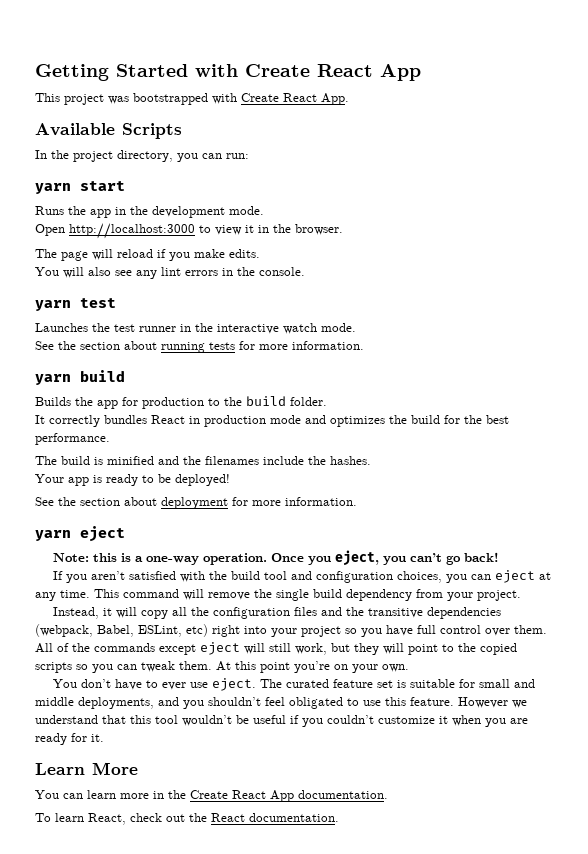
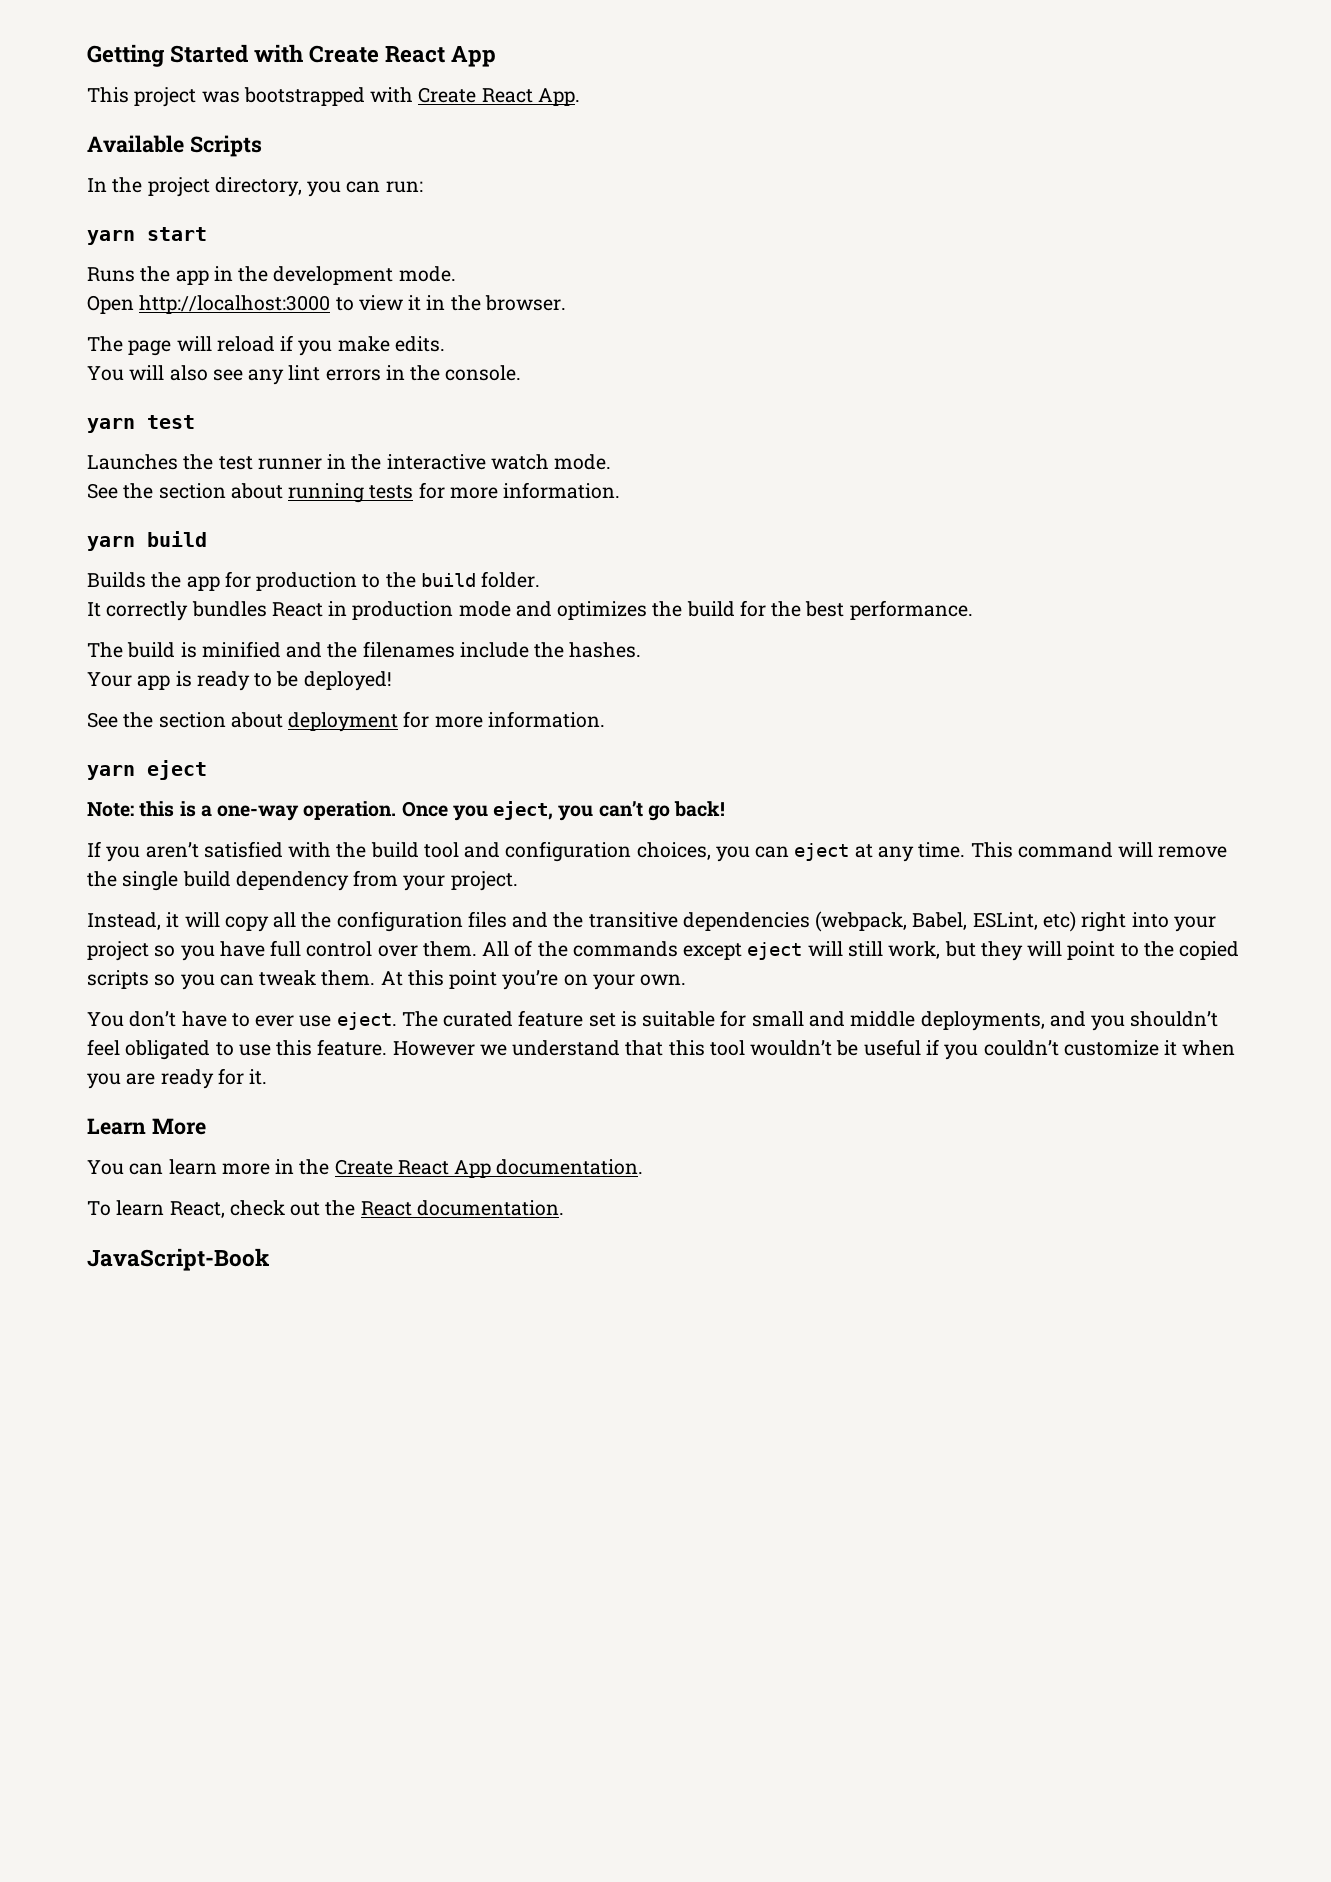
+ JavaScript-Book

